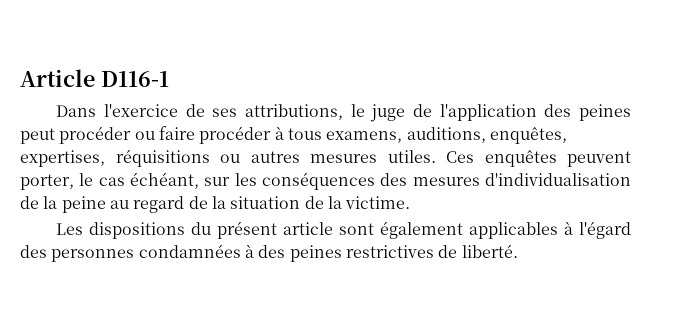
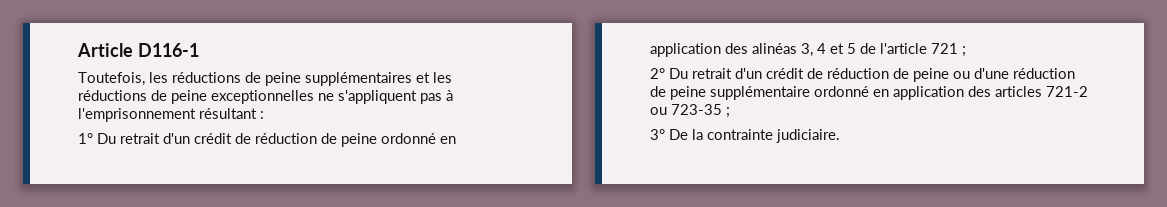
- Dans l'exercice de ses attributions, le juge de l'application des peines peut procéder ou faire procéder à tous examens, auditions, enquêtes, expertises, réquisitions ou autres mesures utiles. Ces enquêtes peuvent porter, le cas échéant, sur les conséquences des mesures d'individualisation de la peine au regard de la situation de la victime.
- Les dispositions du présent article sont également applicables à l'égard des personnes condamnées à des peines restrictives de liberté.
+ Toutefois, les réductions de peine supplémentaires et les réductions de peine exceptionnelles ne s'appliquent pas à l'emprisonnement résultant :
+ 1° Du retrait d'un crédit de réduction de peine ordonné en application des alinéas 3, 4 et 5 de l'article 721 ;
+ 2° Du retrait d'un crédit de réduction de peine ou d'une réduction de peine supplémentaire ordonné en application des articles 721-2 ou 723-35 ;
+ 3° De la contrainte judiciaire.

